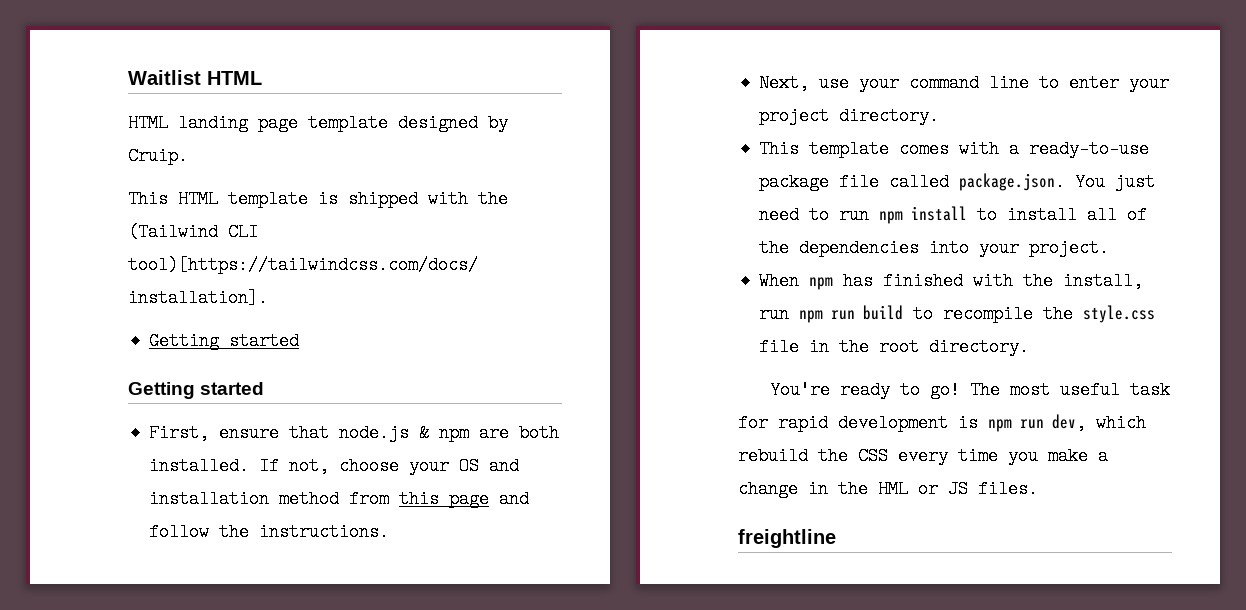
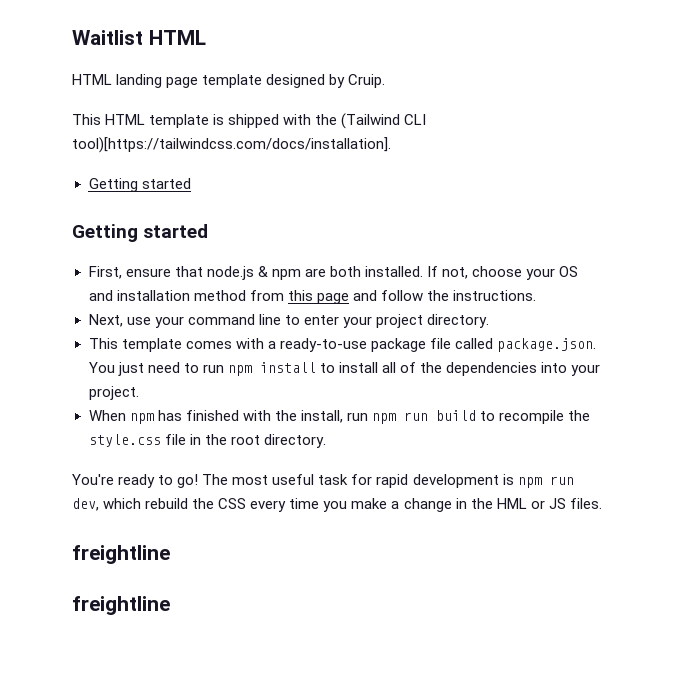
  The most useful task for rapid development is npm run dev, which rebuild the CSS every time you make a change in the HML or JS files.
+ freightline

